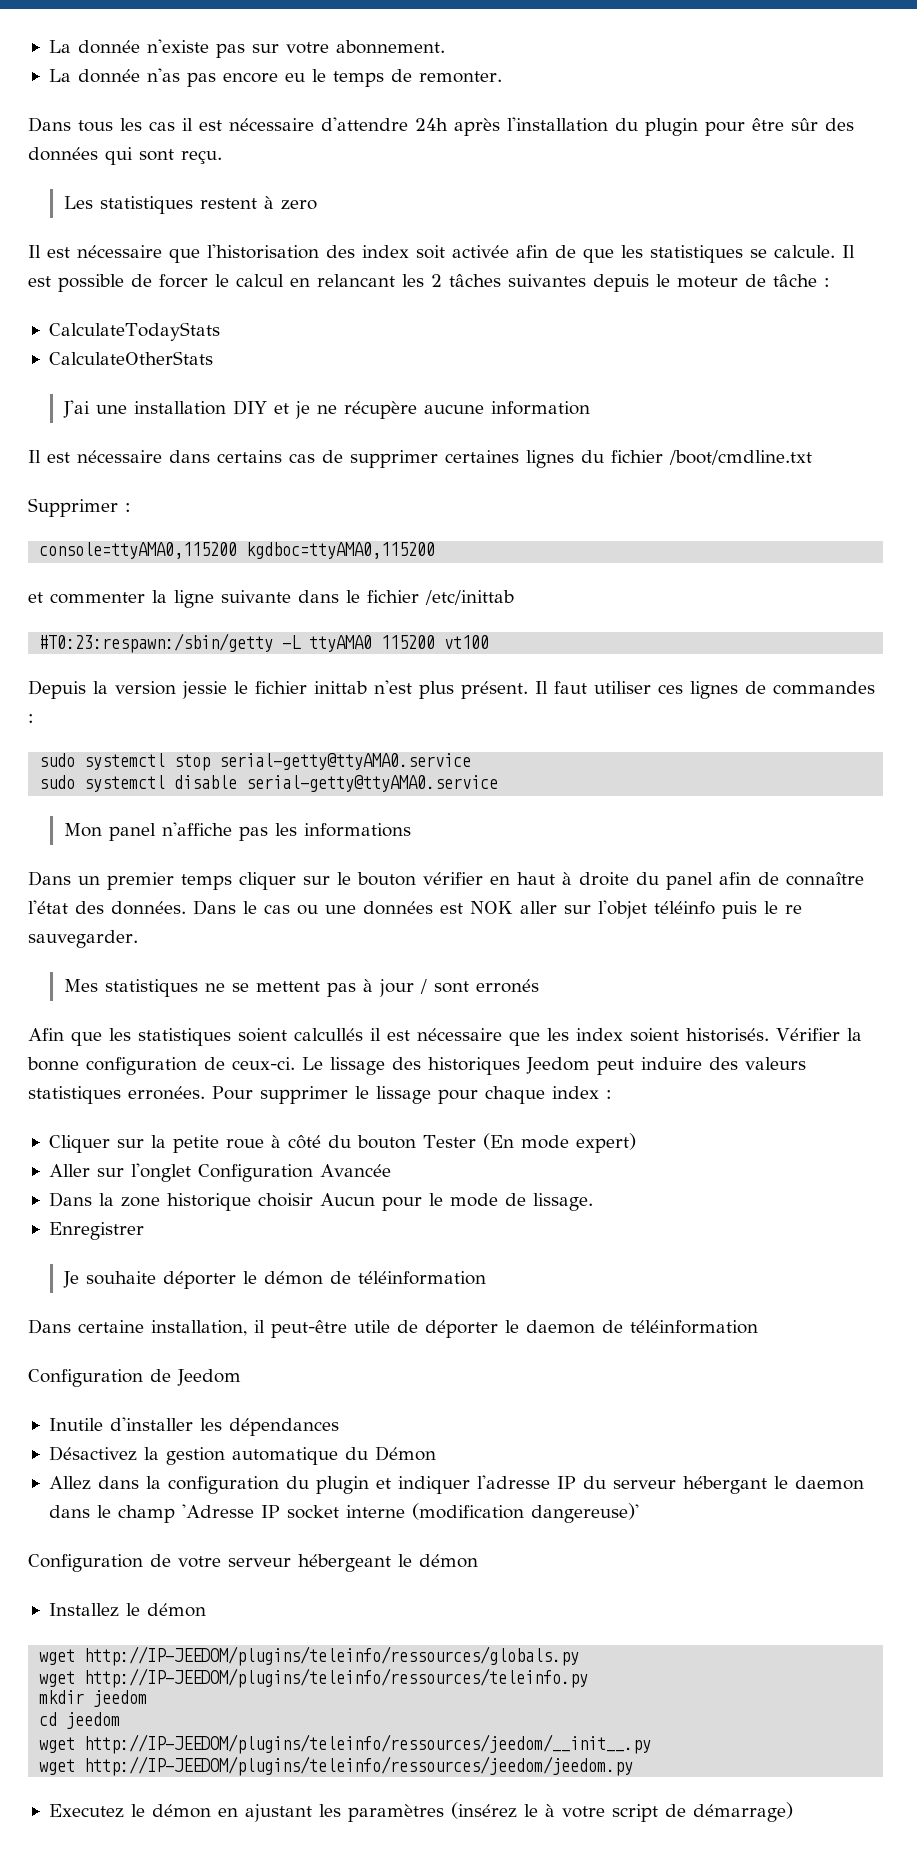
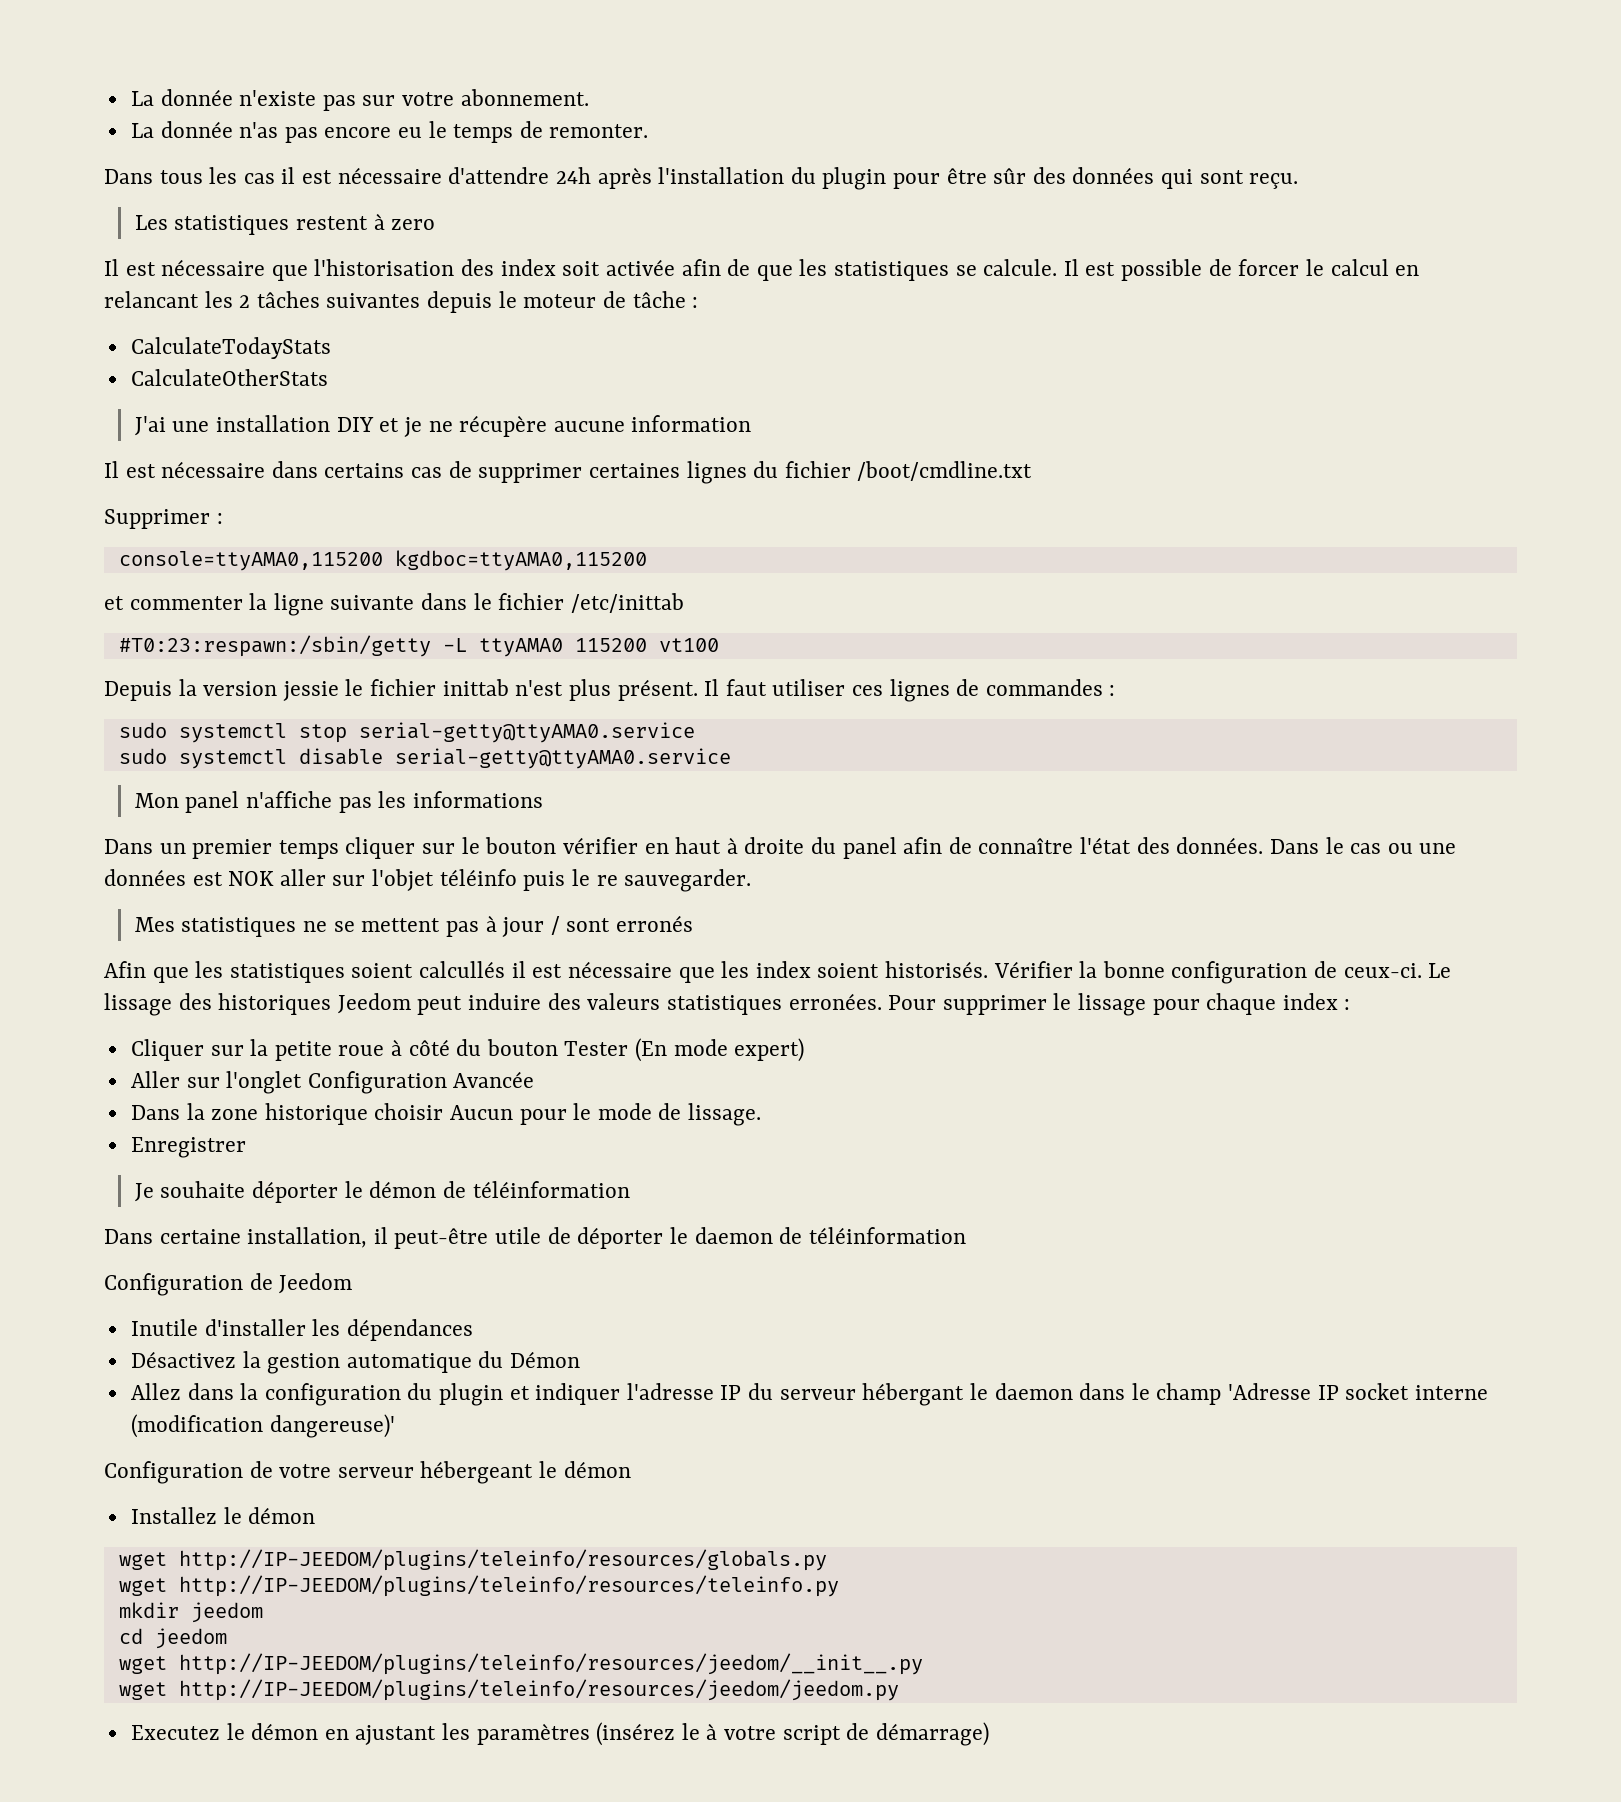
- wget http://IP-JEEDOM/plugins/teleinfo/ressources/globals.py
- wget http://IP-JEEDOM/plugins/teleinfo/ressources/teleinfo.py
+ wget http://IP-JEEDOM/plugins/teleinfo/resources/globals.py
+ wget http://IP-JEEDOM/plugins/teleinfo/resources/teleinfo.py
- wget http://IP-JEEDOM/plugins/teleinfo/ressources/jeedom/__init__.py
- wget http://IP-JEEDOM/plugins/teleinfo/ressources/jeedom/jeedom.py
+ wget http://IP-JEEDOM/plugins/teleinfo/resources/jeedom/__init__.py
+ wget http://IP-JEEDOM/plugins/teleinfo/resources/jeedom/jeedom.py

